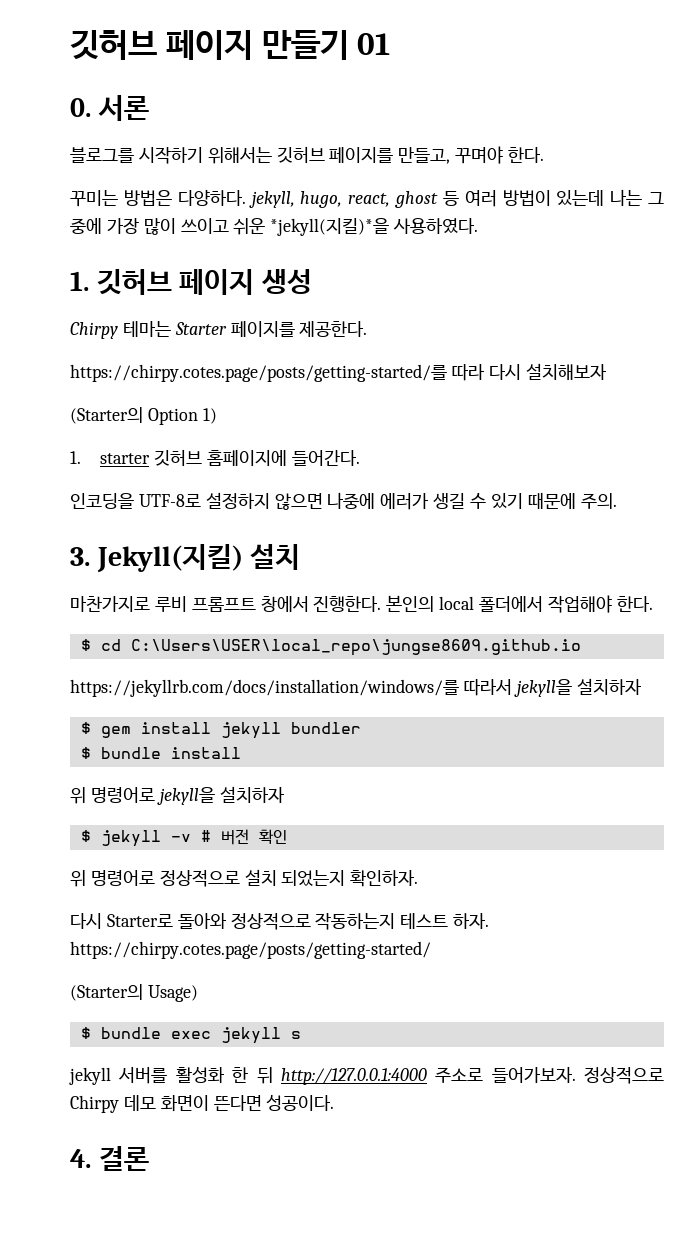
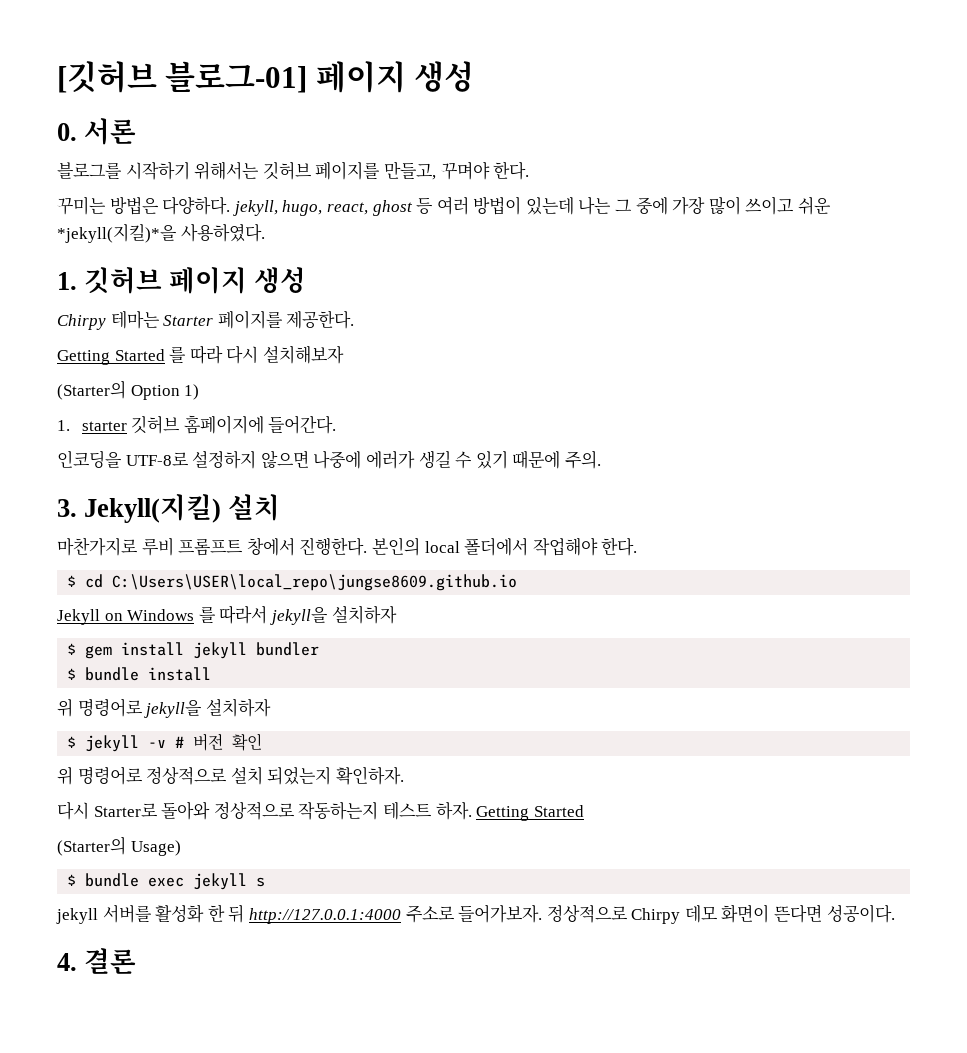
- 깃허브 페이지 만들기 01
+ [깃허브 블로그-01] 페이지 생성
- https://chirpy.cotes.page/posts/getting-started/를 따라 다시 설치해보자
+ Getting Started 를 따라 다시 설치해보자
- https://jekyllrb.com/docs/installation/windows/를 따라서 jekyll을 설치하자
+ Jekyll on Windows 를 따라서 jekyll을 설치하자
- 다시 Starter로 돌아와 정상적으로 작동하는지 테스트 하자. https://chirpy.cotes.page/posts/getting-started/
+ 다시 Starter로 돌아와 정상적으로 작동하는지 테스트 하자. Getting Started

